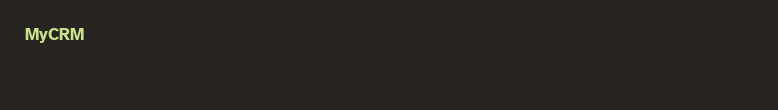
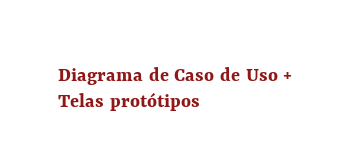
- MyCRM
+ Diagrama de Caso de Uso + Telas protótipos

